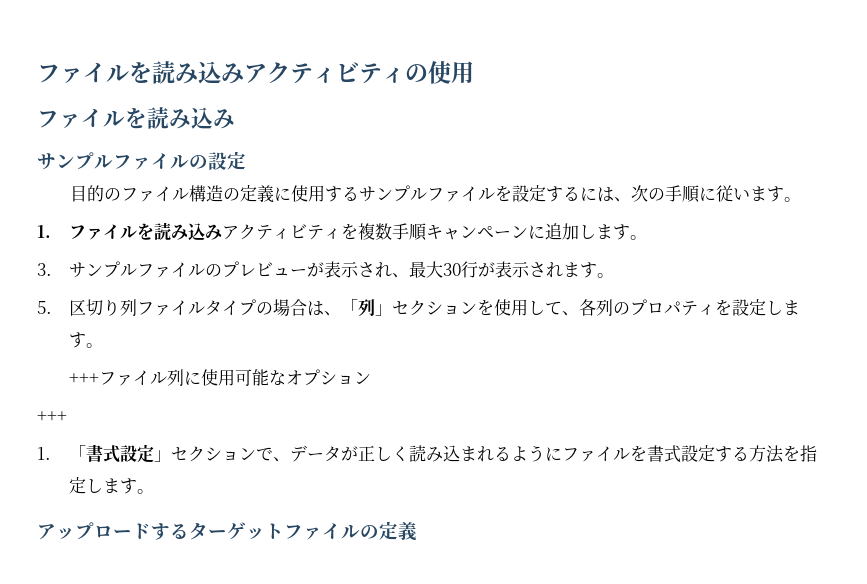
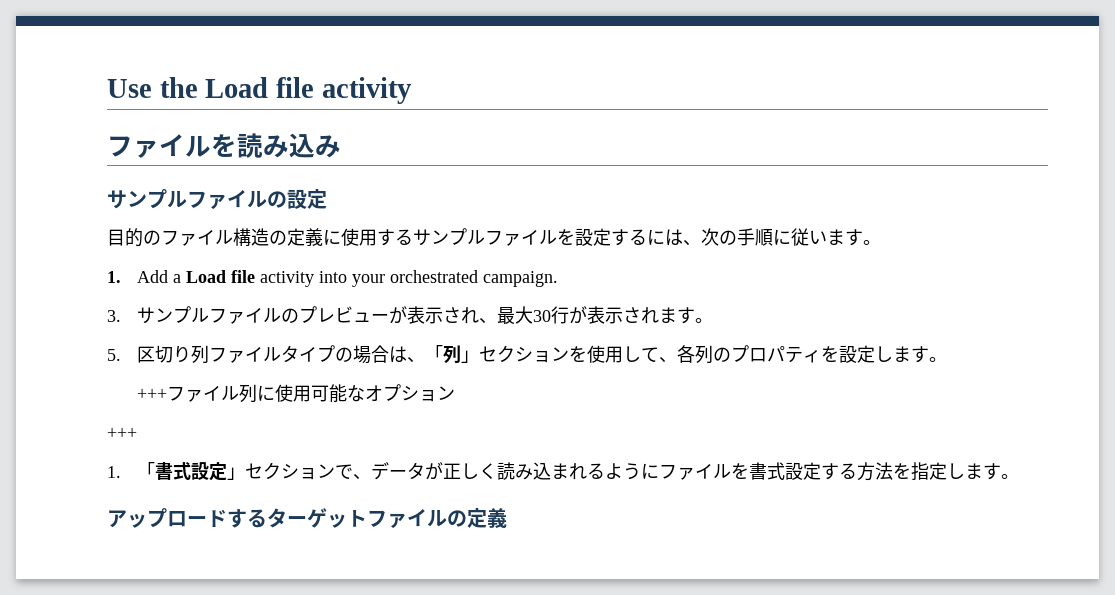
- ファイルを読み込みアクティビティの使用
+ Use the Load file activity
- 1.ファイルを読み込みアクティビティを複数手順キャンペーンに追加します。
+ 1. Add a Load file activity into your orchestrated campaign.

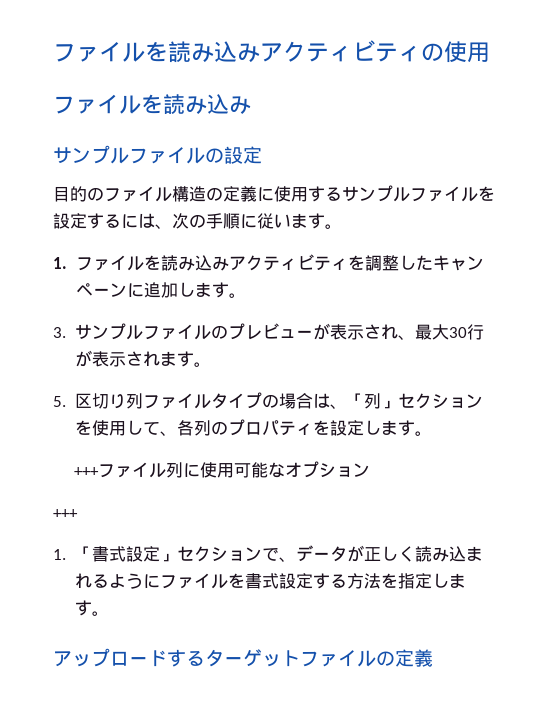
- Use the Load file activity
+ ファイルを読み込みアクティビティの使用
- 1. Add a Load file activity into your orchestrated campaign.
+ 1.ファイルを読み込みアクティビティを調整したキャンペーンに追加します。

